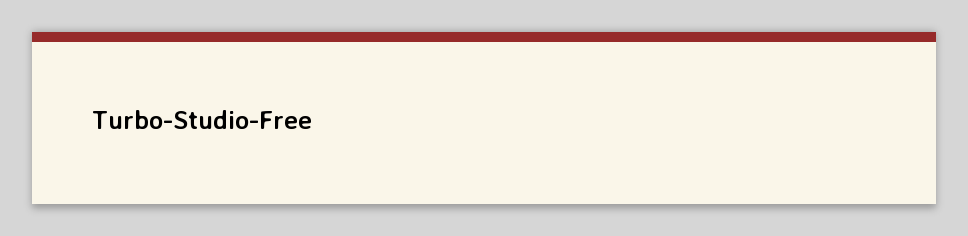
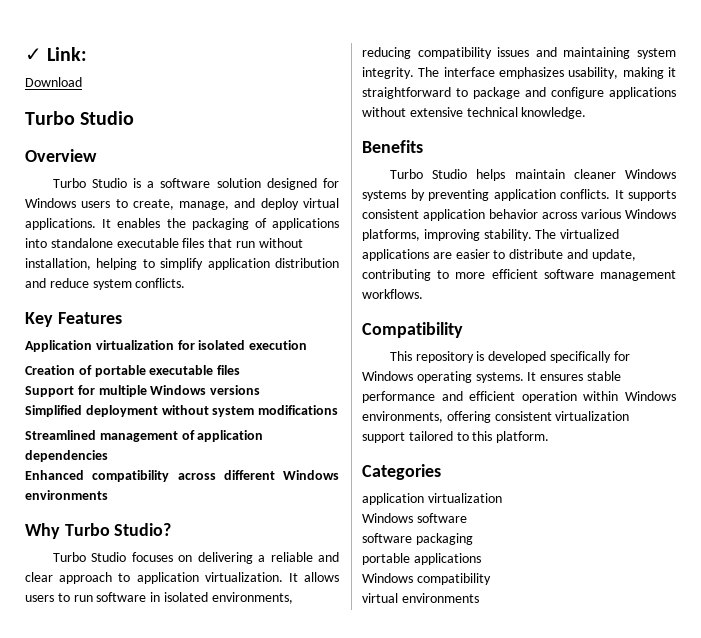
- Turbo-Studio-Free
+ ✓ Link:
+ Download
+ Turbo Studio
+ Overview
+ Turbo Studio is a software solution designed for Windows users to create, manage, and deploy virtual applications. It enables the packaging of applications into standalone executable files that run without installation, helping to simplify application distribution and reduce system conflicts.
+ Key Features
+ Application virtualization for isolated execution
+ Creation of portable executable files
+ Support for multiple Windows versions
+ Simplified deployment without system modifications
+ Streamlined management of application dependencies
+ Enhanced compatibility across different Windows environments
+ Why Turbo Studio?
+ Turbo Studio focuses on delivering a reliable and clear approach to application virtualization. It allows users to run software in isolated environments, reducing compatibility issues and maintaining system integrity. The interface emphasizes usability, making it straightforward to package and configure applications without extensive technical knowledge.
+ Benefits
+ Turbo Studio helps maintain cleaner Windows systems by preventing application conflicts. It supports consistent application behavior across various Windows platforms, improving stability. The virtualized applications are easier to distribute and update, contributing to more efficient software management workflows.
+ Compatibility
+ This repository is developed specifically for Windows operating systems. It ensures stable performance and efficient operation within Windows environments, offering consistent virtualization support tailored to this platform.
+ Categories
+ application virtualization
+ Windows software
+ software packaging
+ portable applications
+ Windows compatibility
+ virtual environments

